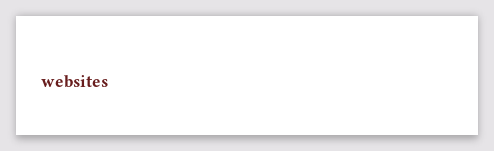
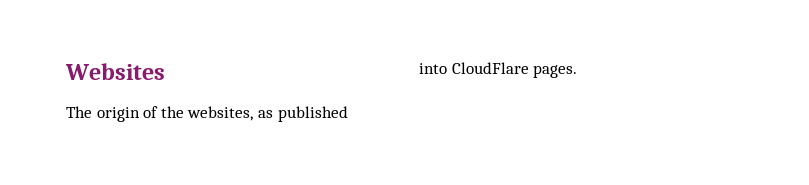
- websites
+ Websites
+ The origin of the websites, as published into CloudFlare pages.

